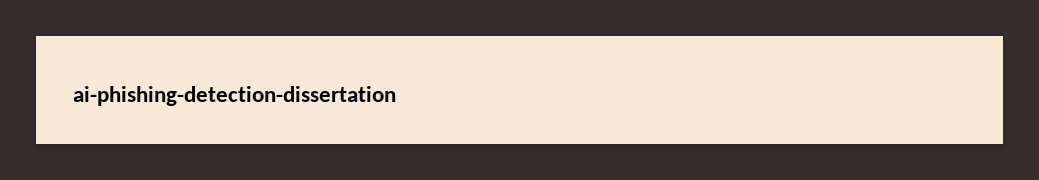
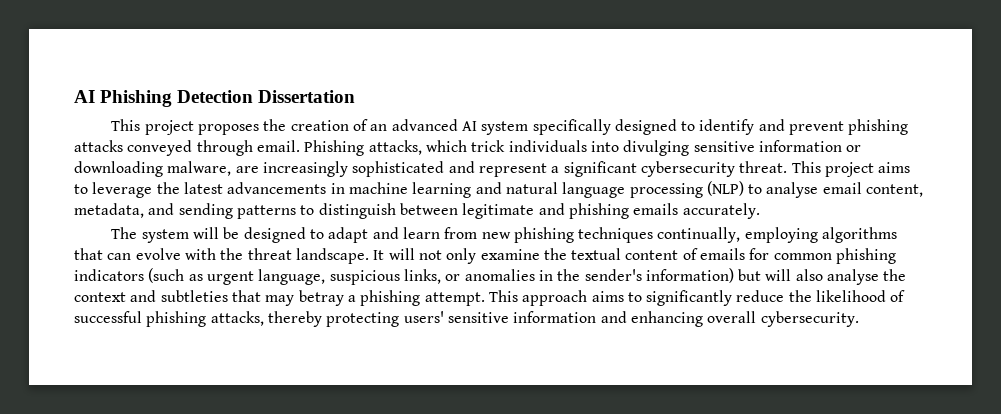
- ai-phishing-detection-dissertation
+ AI Phishing Detection Dissertation
+ This project proposes the creation of an advanced AI system specifically designed to identify and prevent phishing attacks conveyed through email. Phishing attacks, which trick individuals into divulging sensitive information or downloading malware, are increasingly sophisticated and represent a significant cybersecurity threat. This project aims to leverage the latest advancements in machine learning and natural language processing (NLP) to analyse email content, metadata, and sending patterns to distinguish between legitimate and phishing emails accurately.
+ The system will be designed to adapt and learn from new phishing techniques continually, employing algorithms that can evolve with the threat landscape. It will not only examine the textual content of emails for common phishing indicators (such as urgent language, suspicious links, or anomalies in the sender's information) but will also analyse the context and subtleties that may betray a phishing attempt. This approach aims to significantly reduce the likelihood of successful phishing attacks, thereby protecting users' sensitive information and enhancing overall cybersecurity.

